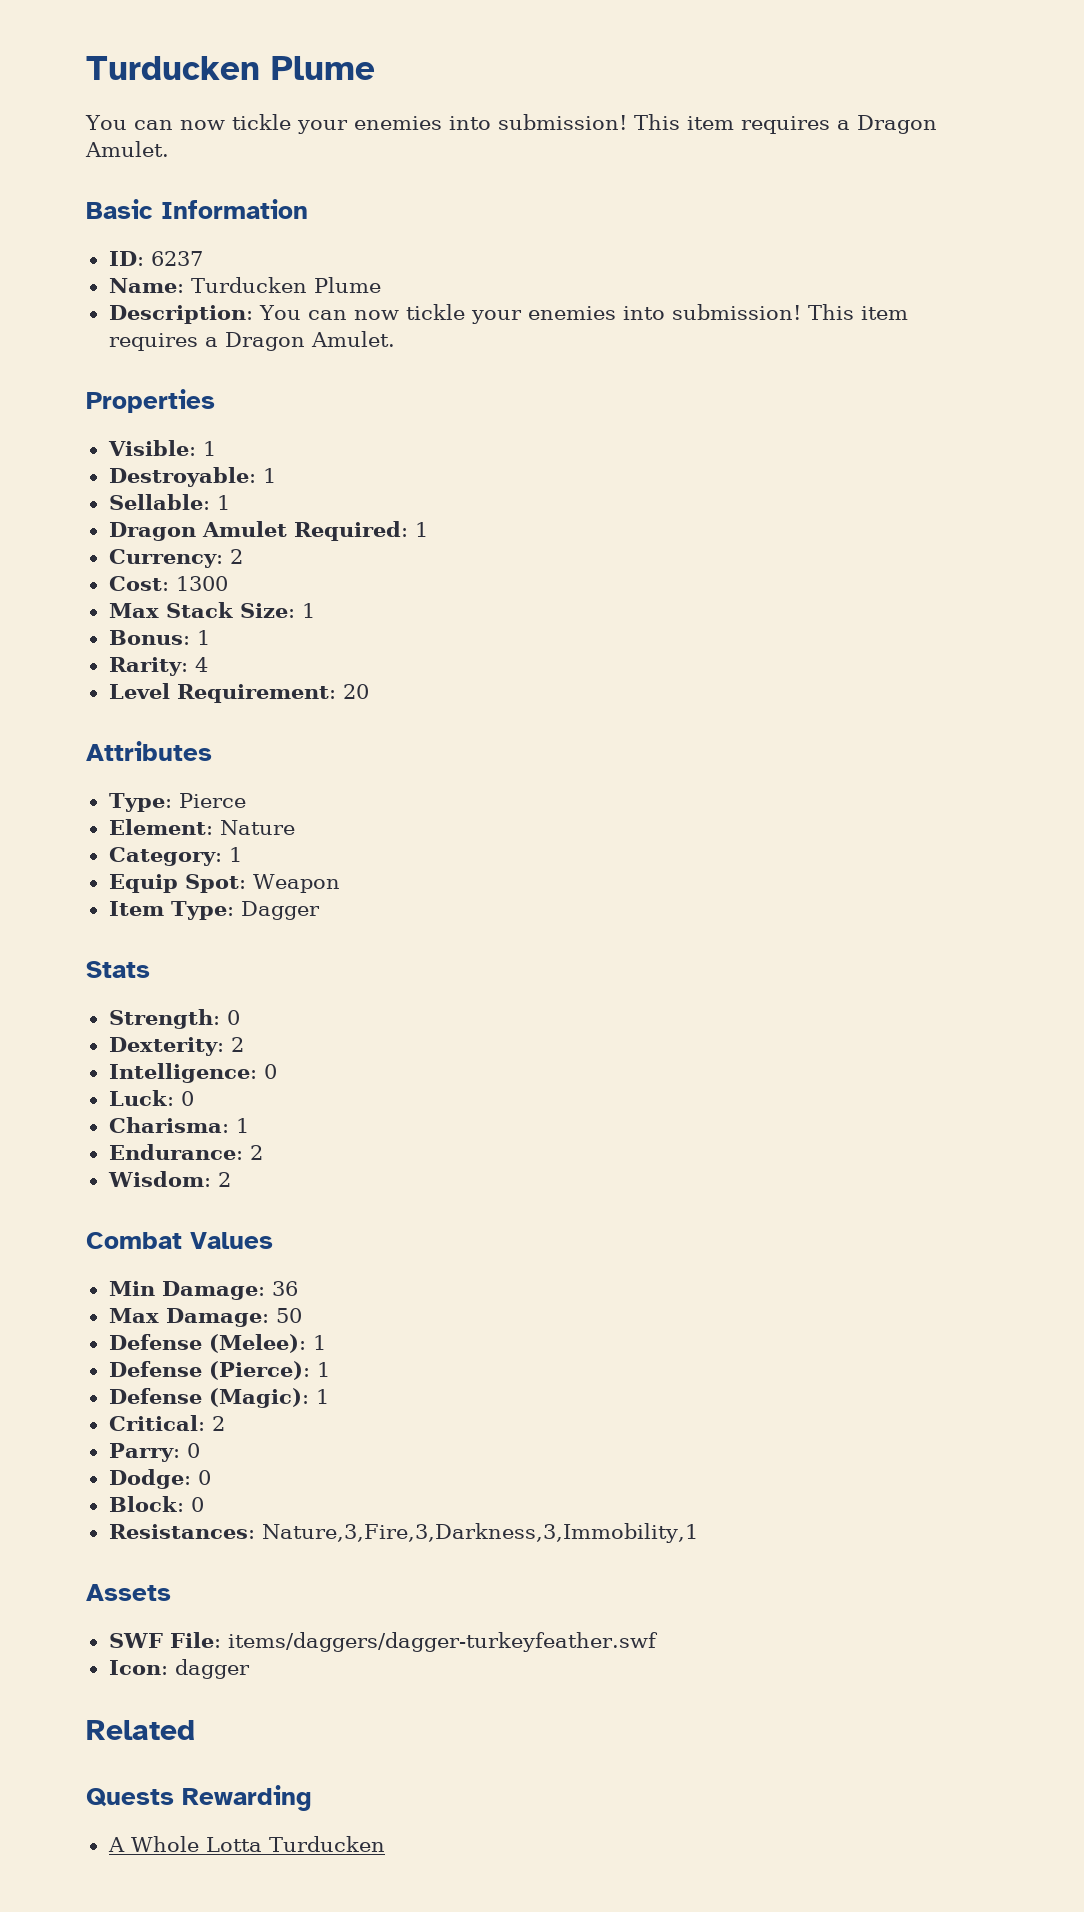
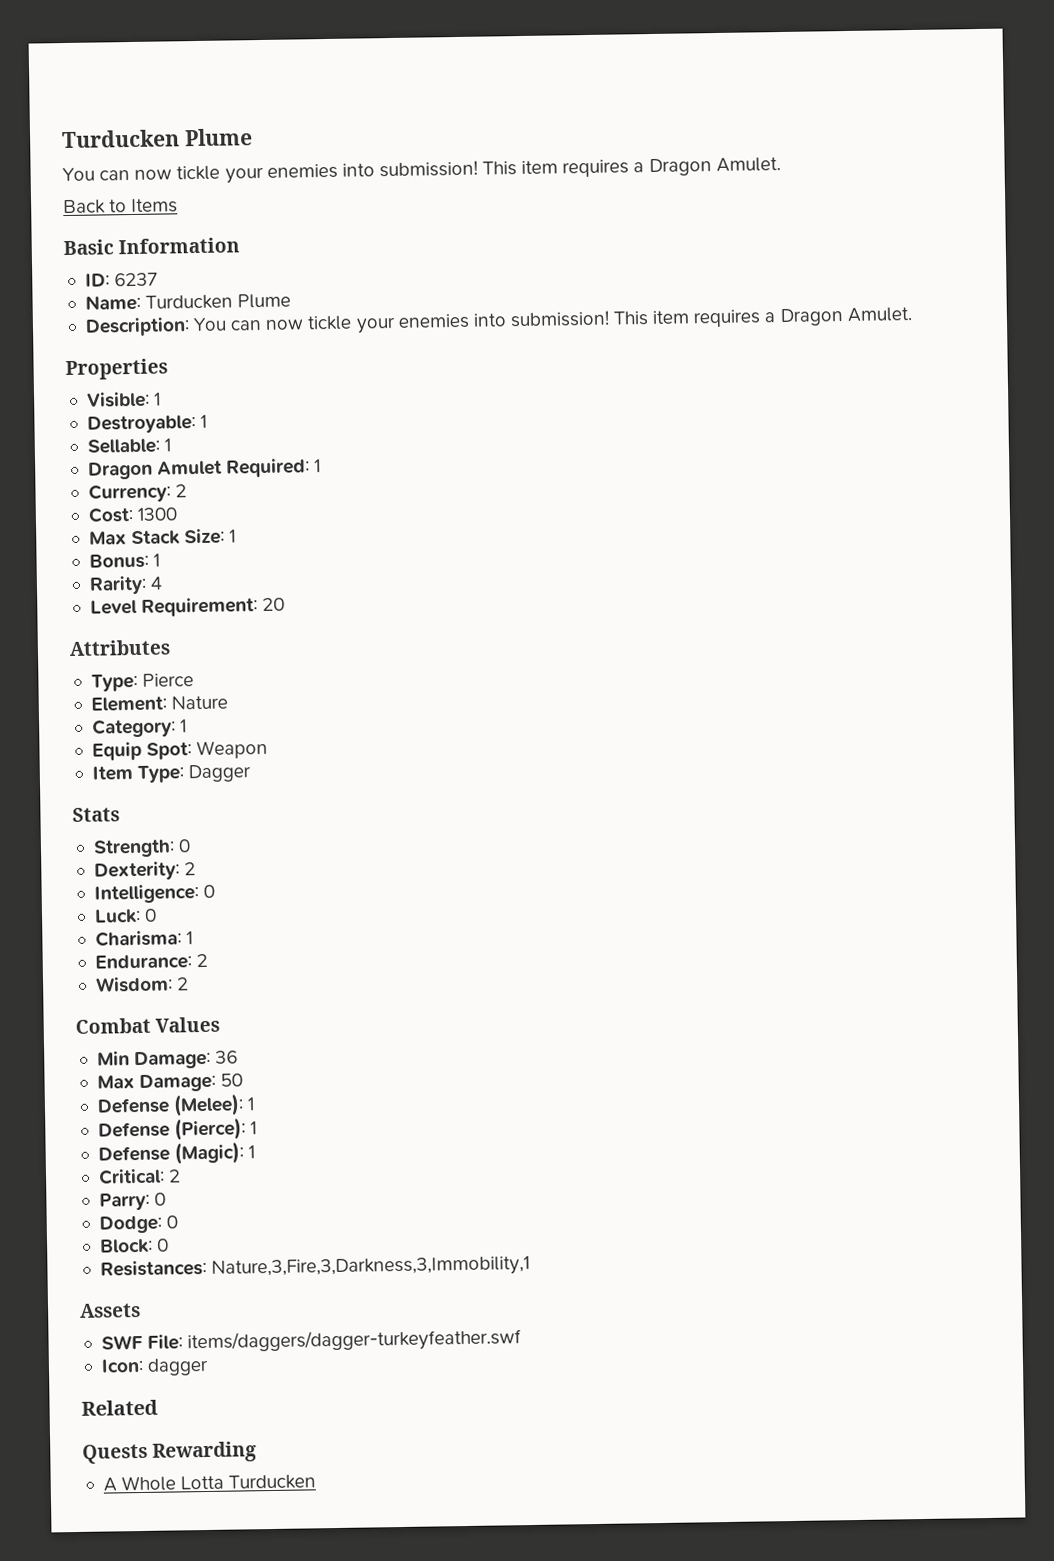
+ Back to Items

